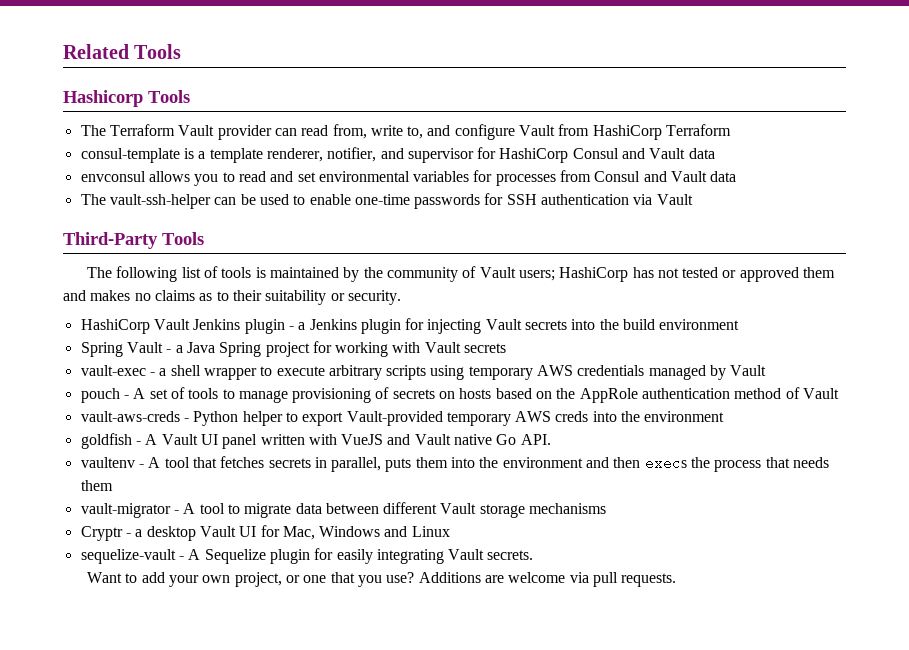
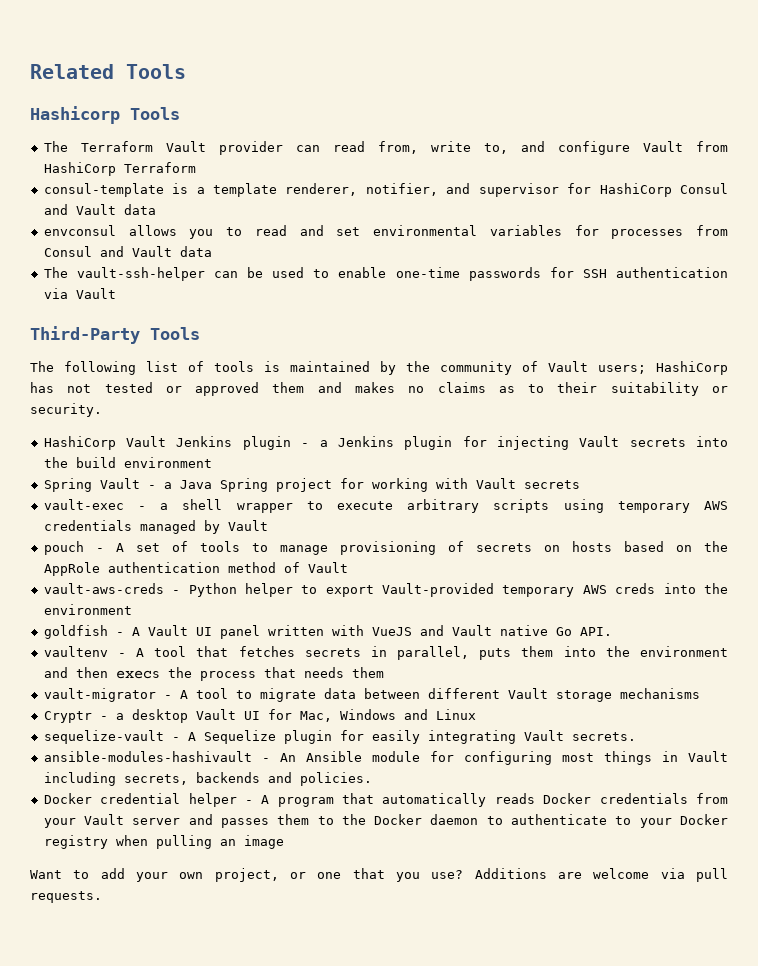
+ ansible-modules-hashivault - An Ansible module for configuring most things in Vault including secrets, backends and policies.
+ Docker credential helper - A program that automatically reads Docker credentials from your Vault server and passes them to the Docker daemon to authenticate to your Docker registry when pulling an image

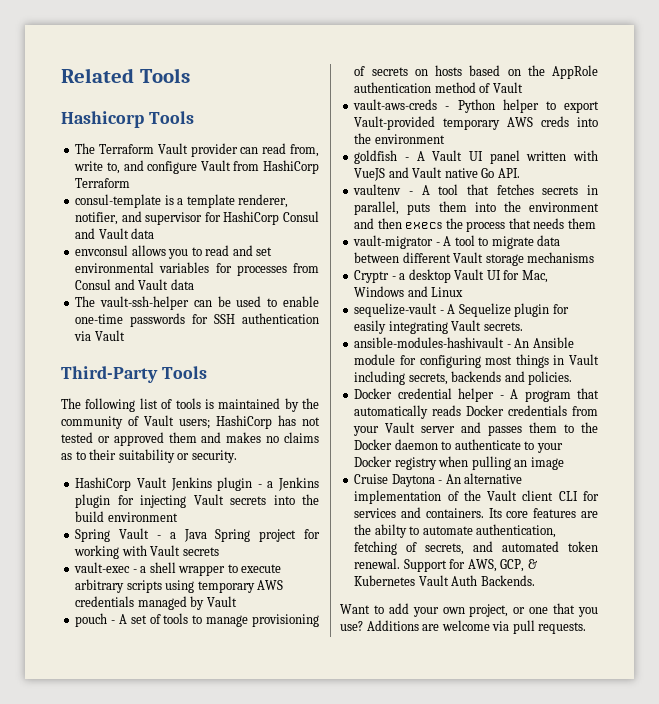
+ Cruise Daytona - An alternative implementation of the Vault client CLI for services and containers. Its core features are the abilty to automate authentication, fetching of secrets, and automated token renewal. Support for AWS, GCP, & Kubernetes Vault Auth Backends.

